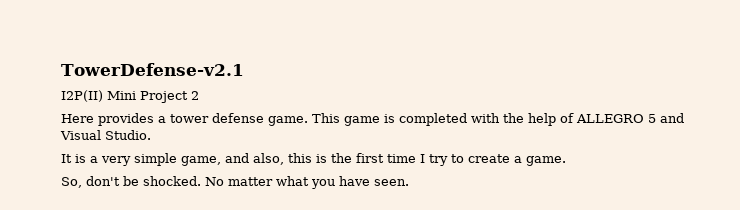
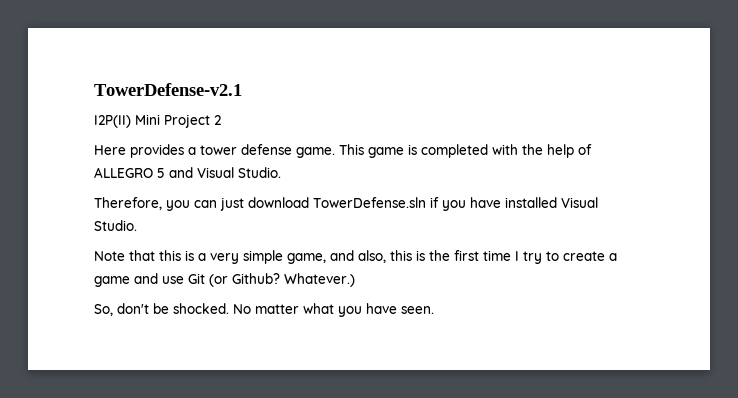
- It is a very simple game, and also, this is the first time I try to create a game.
+ Therefore, you can just download TowerDefense.sln if you have installed Visual Studio.
+ Note that this is a very simple game, and also, this is the first time I try to create a game and use Git (or Github? Whatever.)

